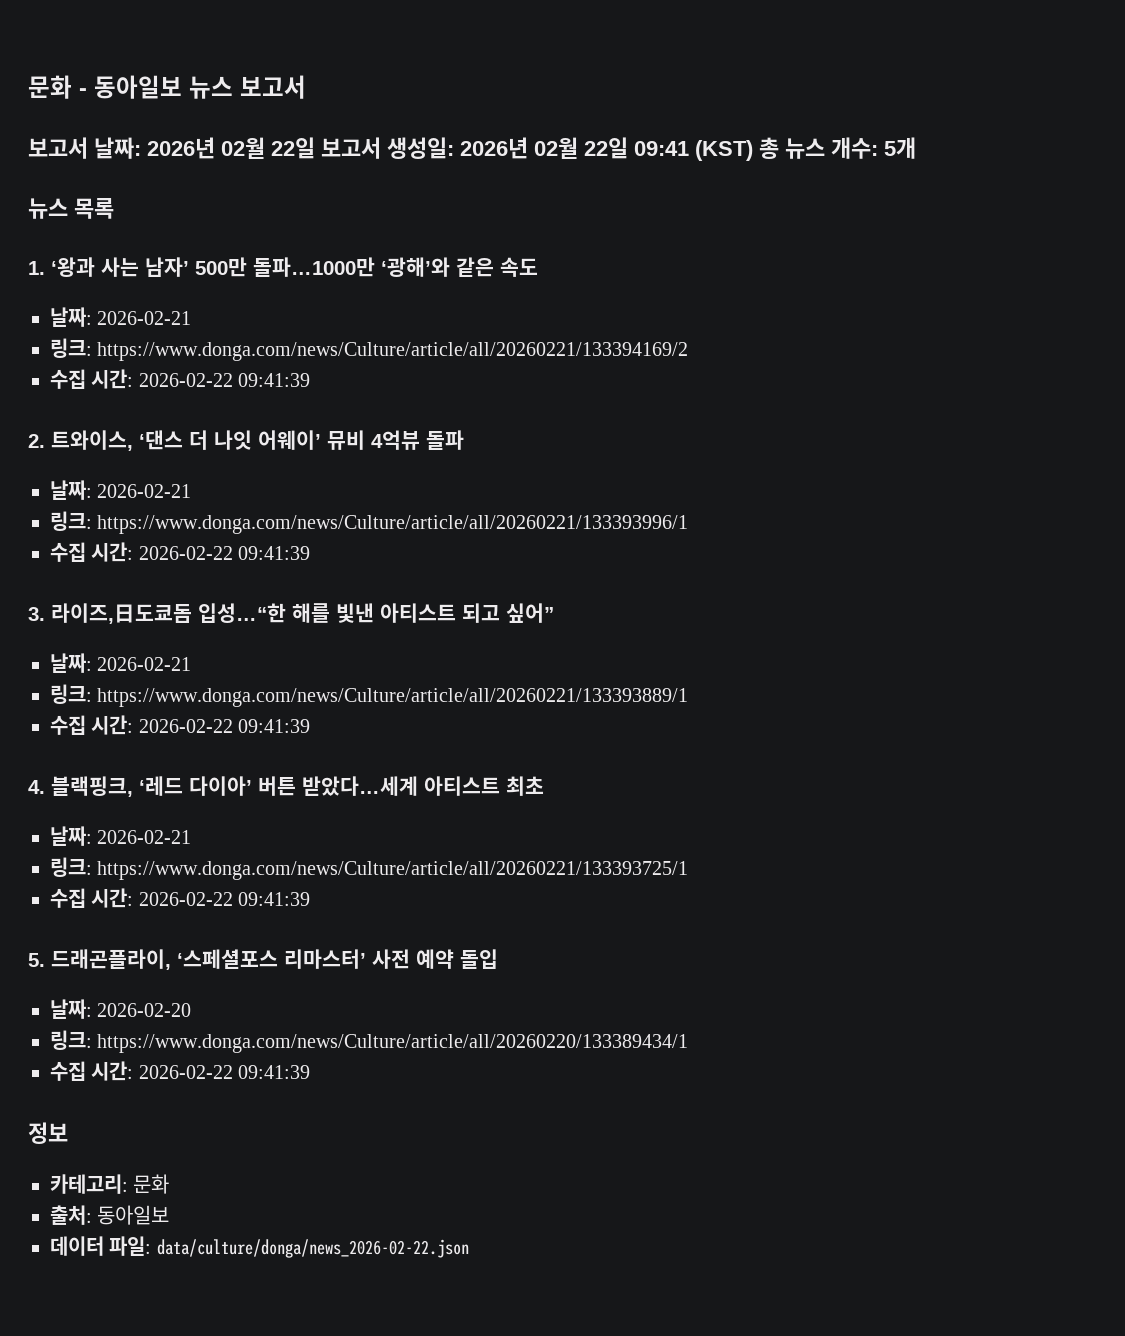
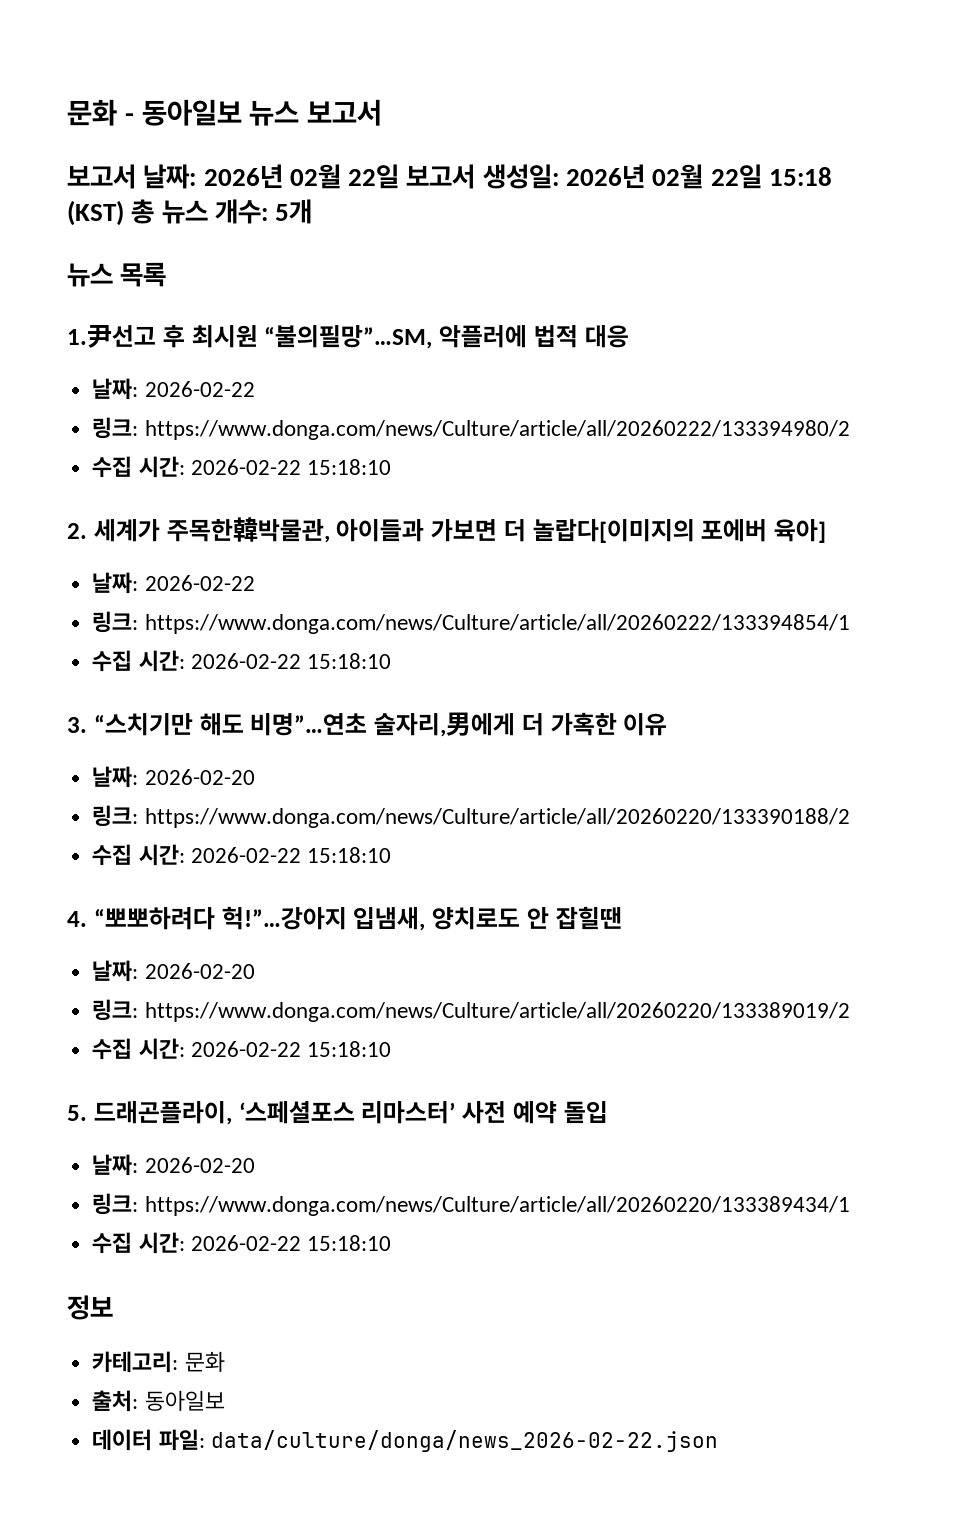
- 보고서 날짜: 2026년 02월 22일 보고서 생성일: 2026년 02월 22일 09:41 (KST) 총 뉴스 개수: 5개
+ 보고서 날짜: 2026년 02월 22일 보고서 생성일: 2026년 02월 22일 15:18 (KST) 총 뉴스 개수: 5개
- 1. ‘왕과 사는 남자’ 500만 돌파…1000만 ‘광해’와 같은 속도
- 날짜: 2026-02-21
- 링크: https://www.donga.com/news/Culture/article/all/20260221/133394169/2
- 수집 시간: 2026-02-22 09:41:39
+ 1.尹선고 후 최시원 “불의필망”…SM, 악플러에 법적 대응
+ 날짜: 2026-02-22
+ 링크: https://www.donga.com/news/Culture/article/all/20260222/133394980/2
+ 수집 시간: 2026-02-22 15:18:10
- 2. 트와이스, ‘댄스 더 나잇 어웨이’ 뮤비 4억뷰 돌파
- 날짜: 2026-02-21
- 링크: https://www.donga.com/news/Culture/article/all/20260221/133393996/1
- 수집 시간: 2026-02-22 09:41:39
+ 2. 세계가 주목한韓박물관, 아이들과 가보면 더 놀랍다[이미지의 포에버 육아]
+ 날짜: 2026-02-22
+ 링크: https://www.donga.com/news/Culture/article/all/20260222/133394854/1
+ 수집 시간: 2026-02-22 15:18:10
- 3. 라이즈,日도쿄돔 입성…“한 해를 빛낸 아티스트 되고 싶어”
- 날짜: 2026-02-21
- 링크: https://www.donga.com/news/Culture/article/all/20260221/133393889/1
- 수집 시간: 2026-02-22 09:41:39
+ 3. “스치기만 해도 비명”…연초 술자리,男에게 더 가혹한 이유
+ 날짜: 2026-02-20
+ 링크: https://www.donga.com/news/Culture/article/all/20260220/133390188/2
+ 수집 시간: 2026-02-22 15:18:10
- 4. 블랙핑크, ‘레드 다이아’ 버튼 받았다…세계 아티스트 최초
- 날짜: 2026-02-21
- 링크: https://www.donga.com/news/Culture/article/all/20260221/133393725/1
- 수집 시간: 2026-02-22 09:41:39
+ 4. “뽀뽀하려다 헉!”…강아지 입냄새, 양치로도 안 잡힐땐
+ 날짜: 2026-02-20
+ 링크: https://www.donga.com/news/Culture/article/all/20260220/133389019/2
+ 수집 시간: 2026-02-22 15:18:10
  링크: https://www.donga.com/news/Culture/article/all/20260220/133389434/1
- 수집 시간: 2026-02-22 09:41:39
+ 수집 시간: 2026-02-22 15:18:10

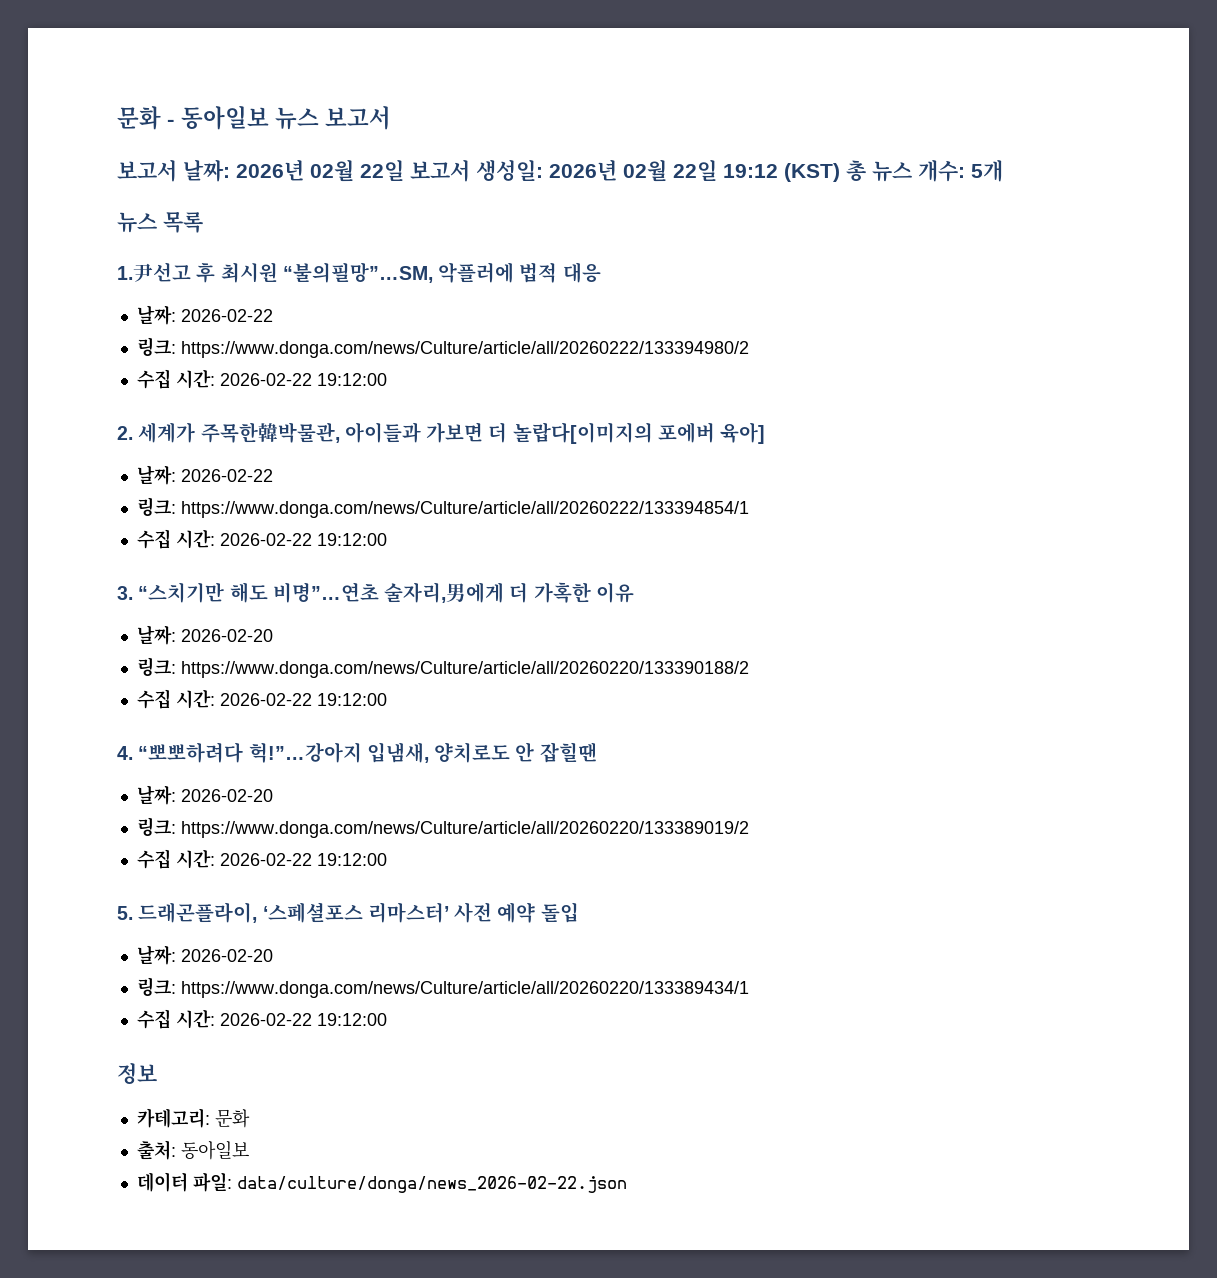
- 보고서 날짜: 2026년 02월 22일 보고서 생성일: 2026년 02월 22일 15:18 (KST) 총 뉴스 개수: 5개
+ 보고서 날짜: 2026년 02월 22일 보고서 생성일: 2026년 02월 22일 19:12 (KST) 총 뉴스 개수: 5개
  링크: https://www.donga.com/news/Culture/article/all/20260222/133394980/2
- 수집 시간: 2026-02-22 15:18:10
+ 수집 시간: 2026-02-22 19:12:00
  링크: https://www.donga.com/news/Culture/article/all/20260222/133394854/1
- 수집 시간: 2026-02-22 15:18:10
+ 수집 시간: 2026-02-22 19:12:00
  링크: https://www.donga.com/news/Culture/article/all/20260220/133390188/2
- 수집 시간: 2026-02-22 15:18:10
+ 수집 시간: 2026-02-22 19:12:00
  링크: https://www.donga.com/news/Culture/article/all/20260220/133389019/2
- 수집 시간: 2026-02-22 15:18:10
+ 수집 시간: 2026-02-22 19:12:00
  링크: https://www.donga.com/news/Culture/article/all/20260220/133389434/1
- 수집 시간: 2026-02-22 15:18:10
+ 수집 시간: 2026-02-22 19:12:00

